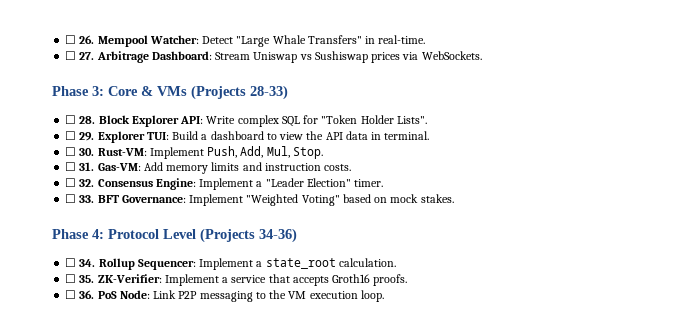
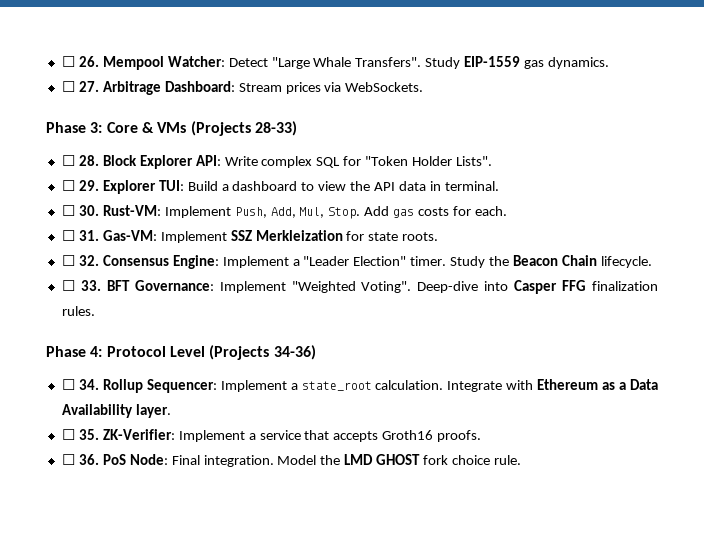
- ☐ 26. Mempool Watcher: Detect "Large Whale Transfers" in real-time.
+ ☐ 26. Mempool Watcher: Detect "Large Whale Transfers". Study EIP-1559 gas dynamics.
- ☐ 27. Arbitrage Dashboard: Stream Uniswap vs Sushiswap prices via WebSockets.
+ ☐ 27. Arbitrage Dashboard: Stream prices via WebSockets.
- ☐ 30. Rust-VM: Implement Push, Add, Mul, Stop.
- ☐ 31. Gas-VM: Add memory limits and instruction costs.
+ ☐ 30. Rust-VM: Implement Push, Add, Mul, Stop. Add gas costs for each.
+ ☐ 31. Gas-VM: Implement SSZ Merkleization for state roots.
+ Study the Beacon Chain lifecycle.
- ☐ 33. BFT Governance: Implement "Weighted Voting" based on mock stakes.
+ ☐ 33. BFT Governance: Implement "Weighted Voting". Deep-dive into Casper FFG finalization rules.
+ Integrate with Ethereum as a Data Availability layer.
- ☐ 36. PoS Node: Link P2P messaging to the VM execution loop.
+ ☐ 36. PoS Node: Final integration. Model the LMD GHOST fork choice rule.

